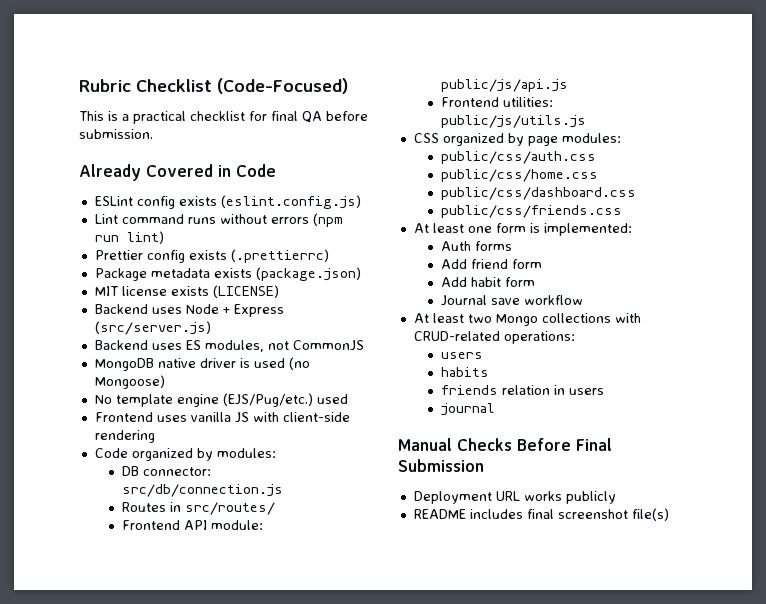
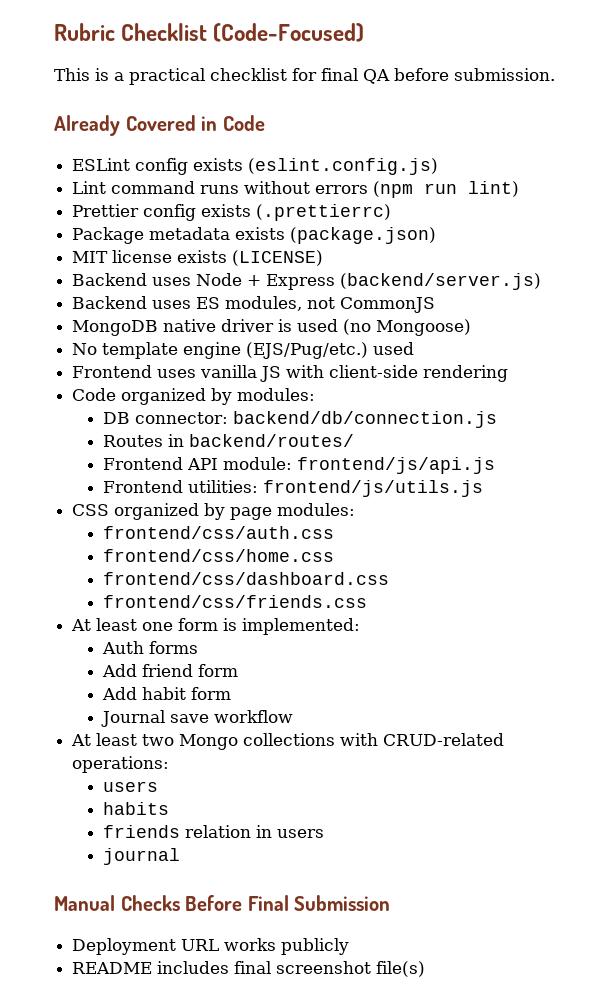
- Backend uses Node + Express (src/server.js)
+ Backend uses Node + Express (backend/server.js)
- DB connector: src/db/connection.js
+ DB connector: backend/db/connection.js
- Routes in src/routes/
+ Routes in backend/routes/
- Frontend API module: public/js/api.js
+ Frontend API module: frontend/js/api.js
- Frontend utilities: public/js/utils.js
+ Frontend utilities: frontend/js/utils.js
- public/css/auth.css
- public/css/home.css
- public/css/dashboard.css
- public/css/friends.css
+ frontend/css/auth.css
+ frontend/css/home.css
+ frontend/css/dashboard.css
+ frontend/css/friends.css

